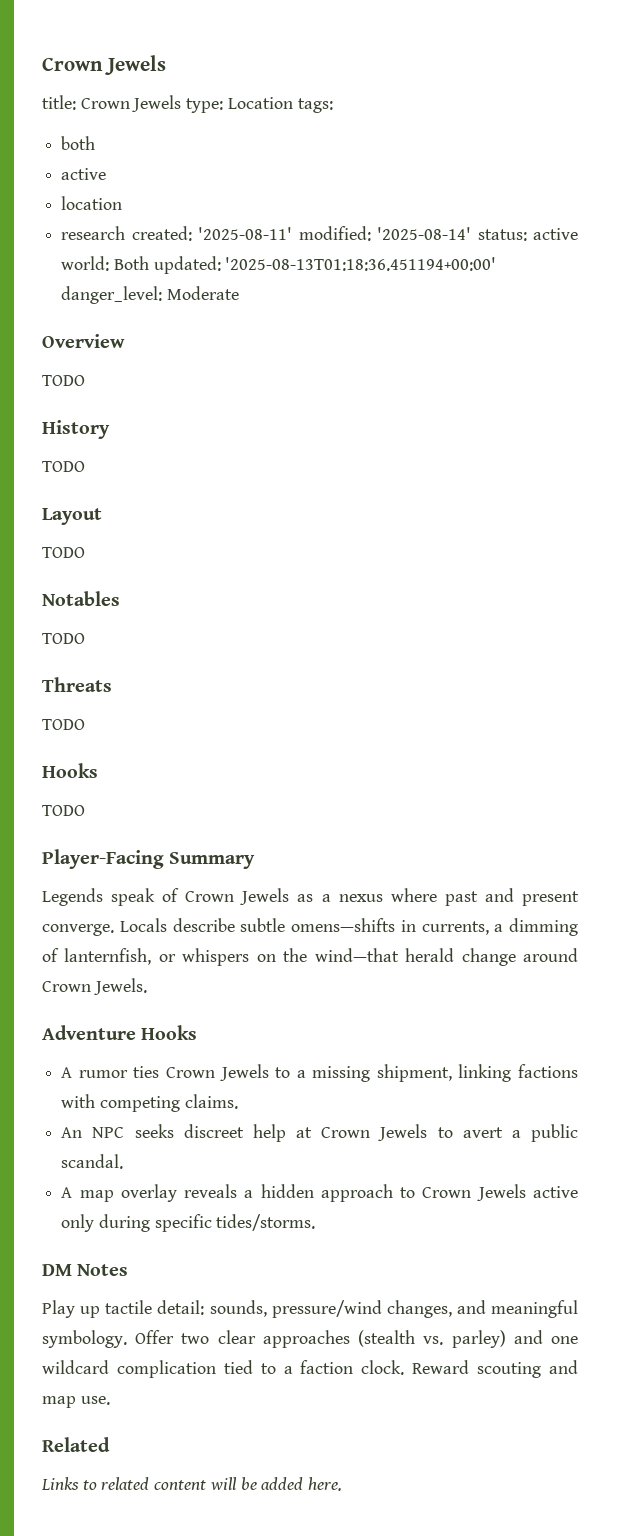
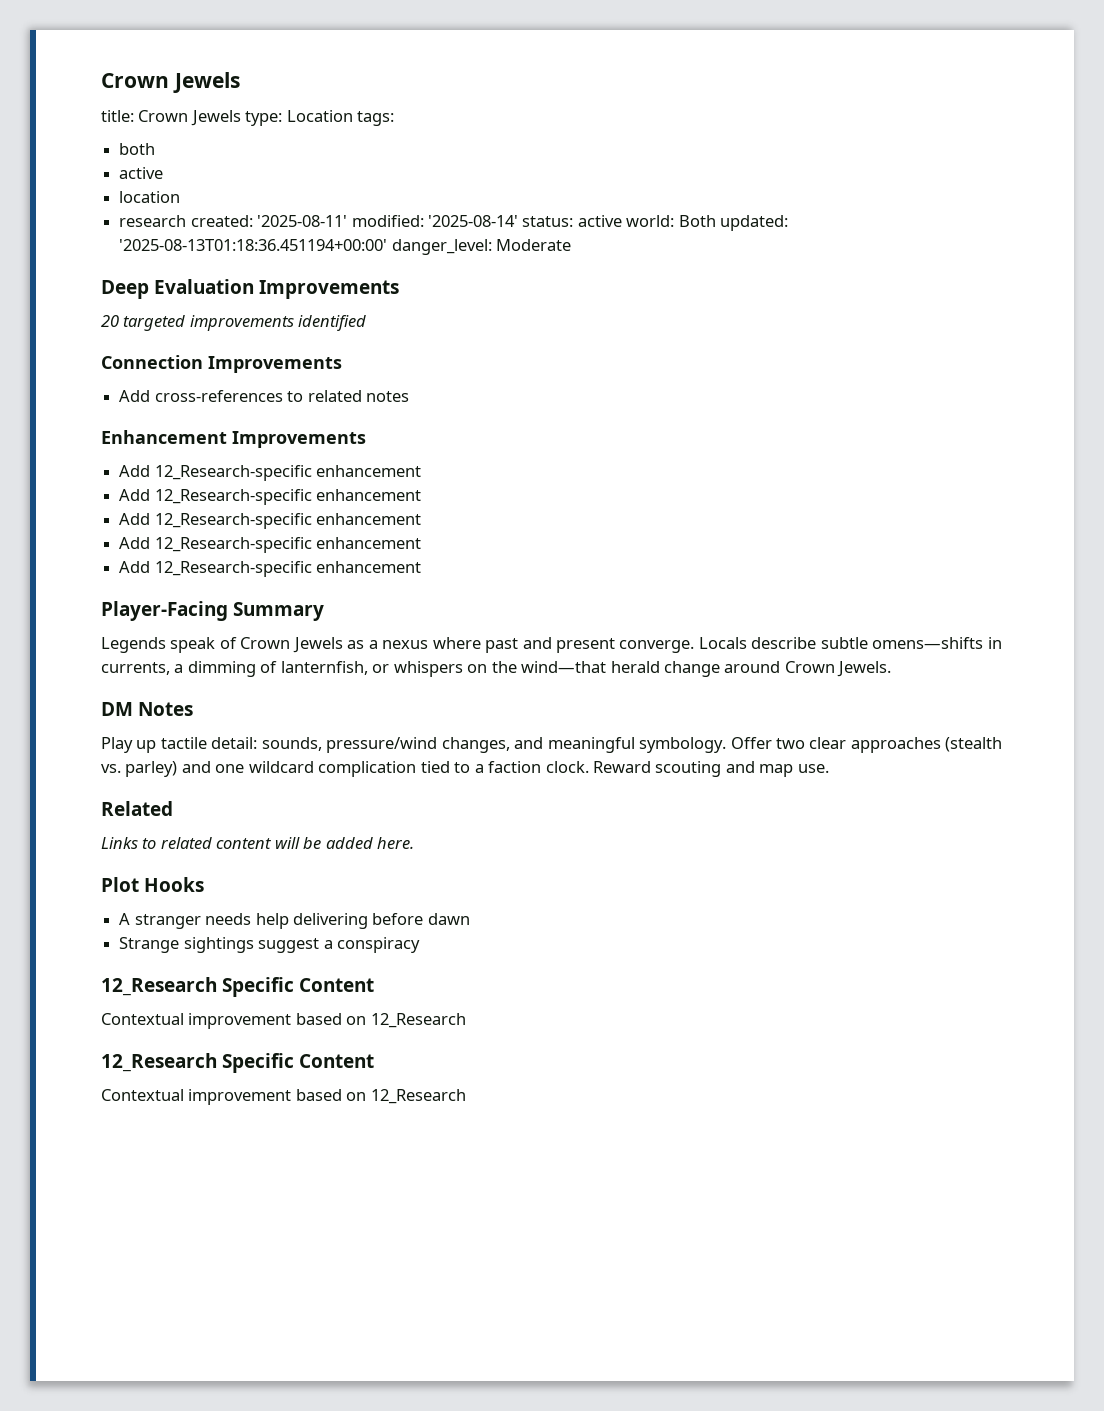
- Overview
- TODO
- History
- TODO
- Layout
- TODO
- Notables
- TODO
- Threats
- TODO
- Hooks
- TODO
+ Deep Evaluation Improvements
+ 20 targeted improvements identified
+ Connection Improvements
+ Add cross-references to related notes
+ Enhancement Improvements
+ Add 12_Research-specific enhancement
+ Add 12_Research-specific enhancement
+ Add 12_Research-specific enhancement
+ Add 12_Research-specific enhancement
+ Add 12_Research-specific enhancement
- Adventure Hooks
- A rumor ties Crown Jewels to a missing shipment, linking factions with competing claims.
- An NPC seeks discreet help at Crown Jewels to avert a public scandal.
- A map overlay reveals a hidden approach to Crown Jewels active only during specific tides/storms.
+ Plot Hooks
+ A stranger needs help delivering before dawn
+ Strange sightings suggest a conspiracy
+ 12_Research Specific Content
+ Contextual improvement based on 12_Research
+ 12_Research Specific Content
+ Contextual improvement based on 12_Research

